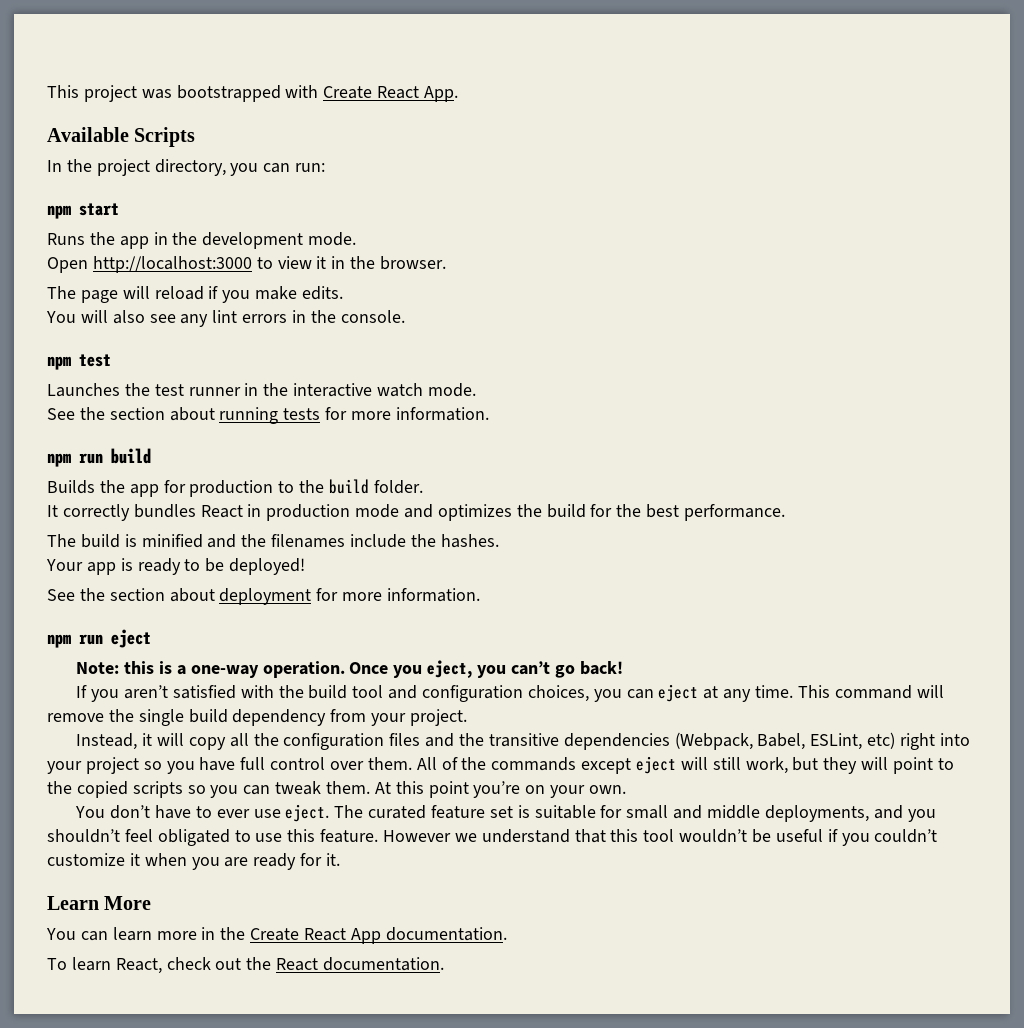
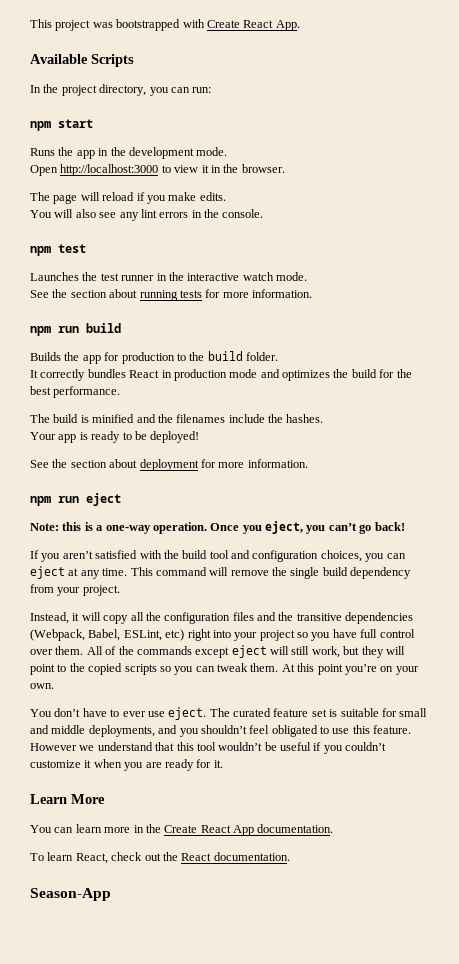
+ Season-App

